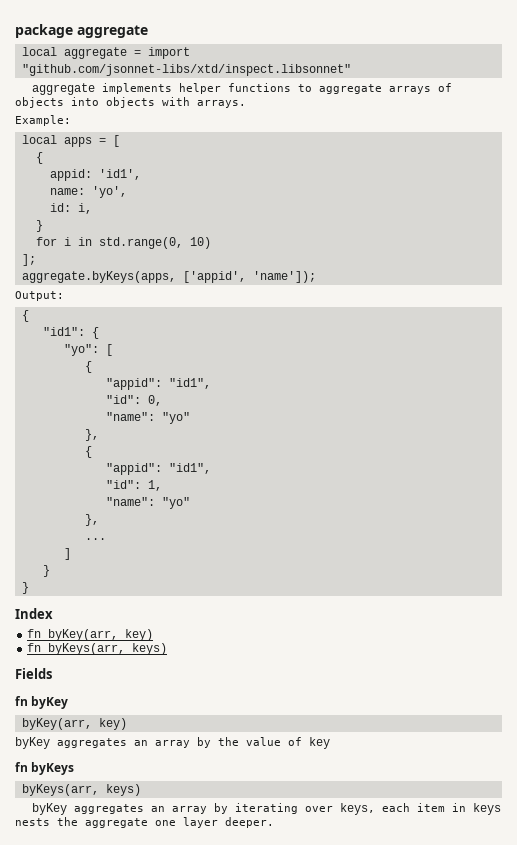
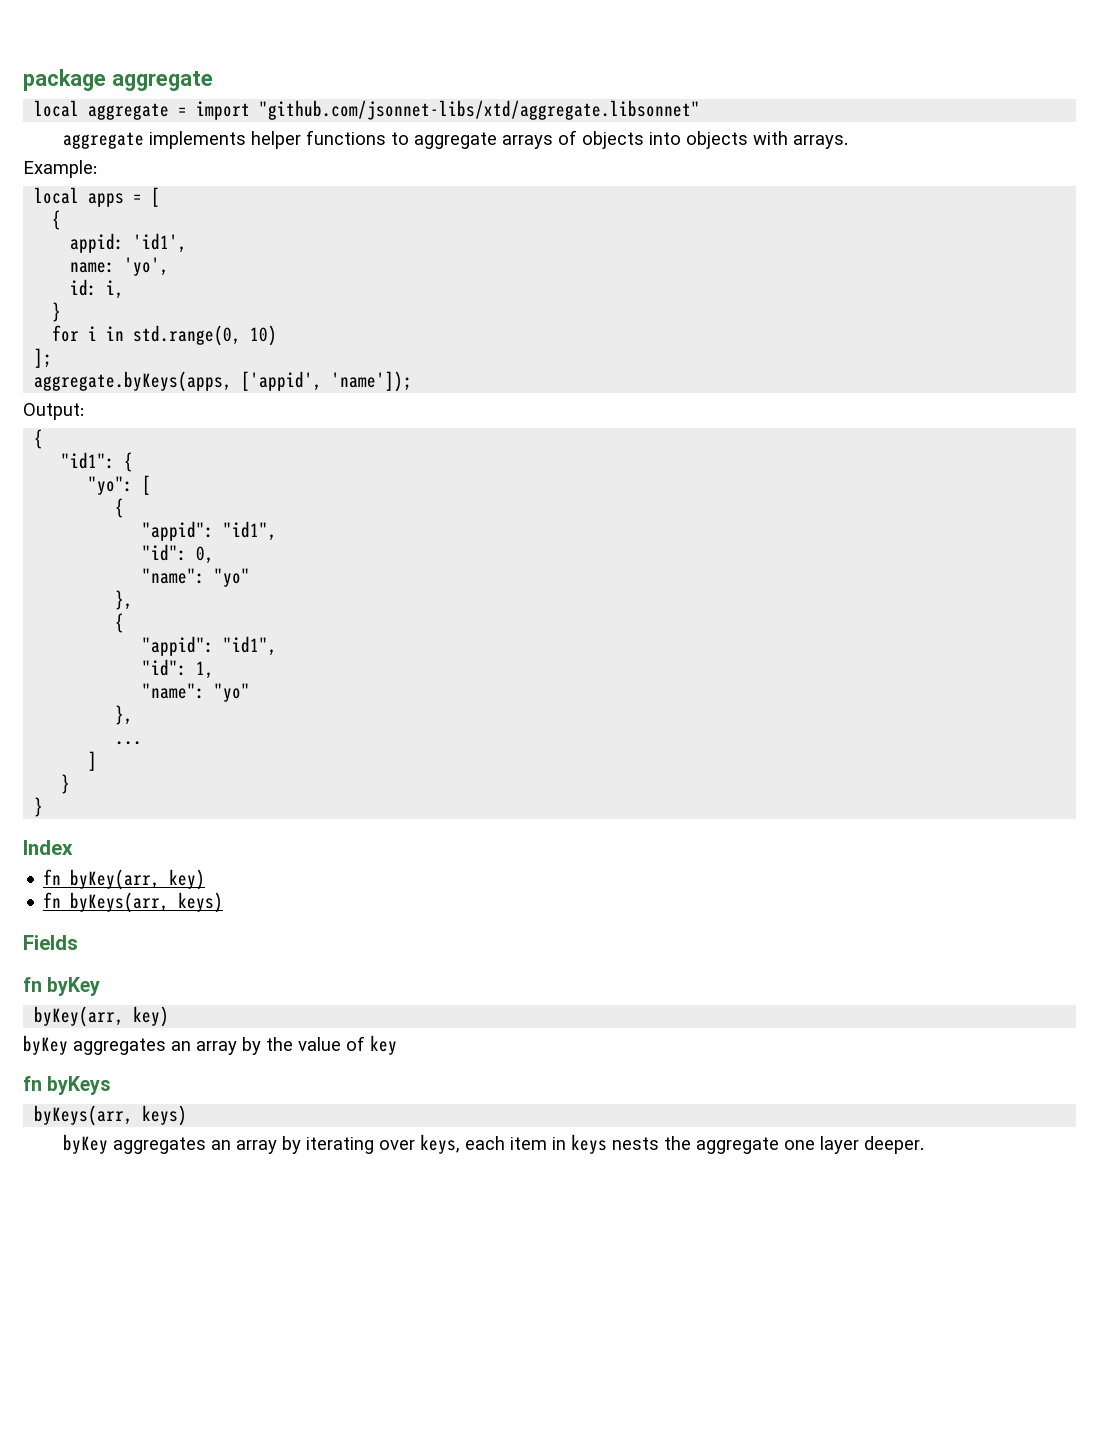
- local aggregate = import "github.com/jsonnet-libs/xtd/inspect.libsonnet"
+ local aggregate = import "github.com/jsonnet-libs/xtd/aggregate.libsonnet"

